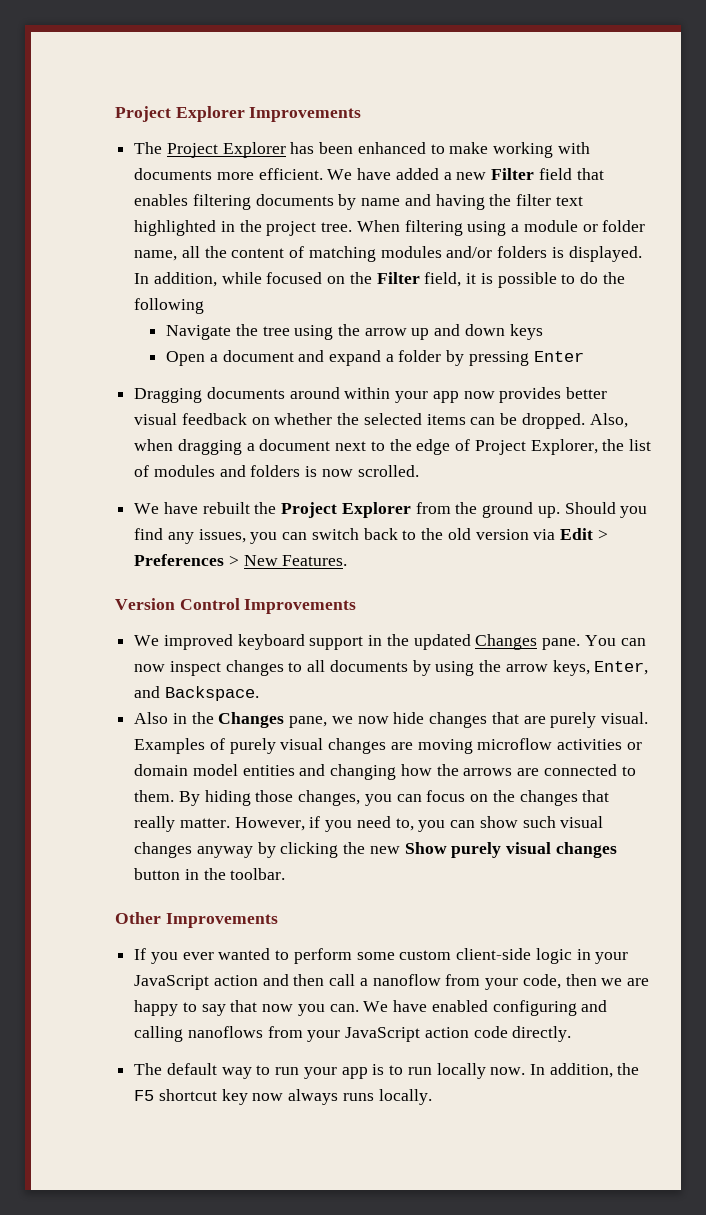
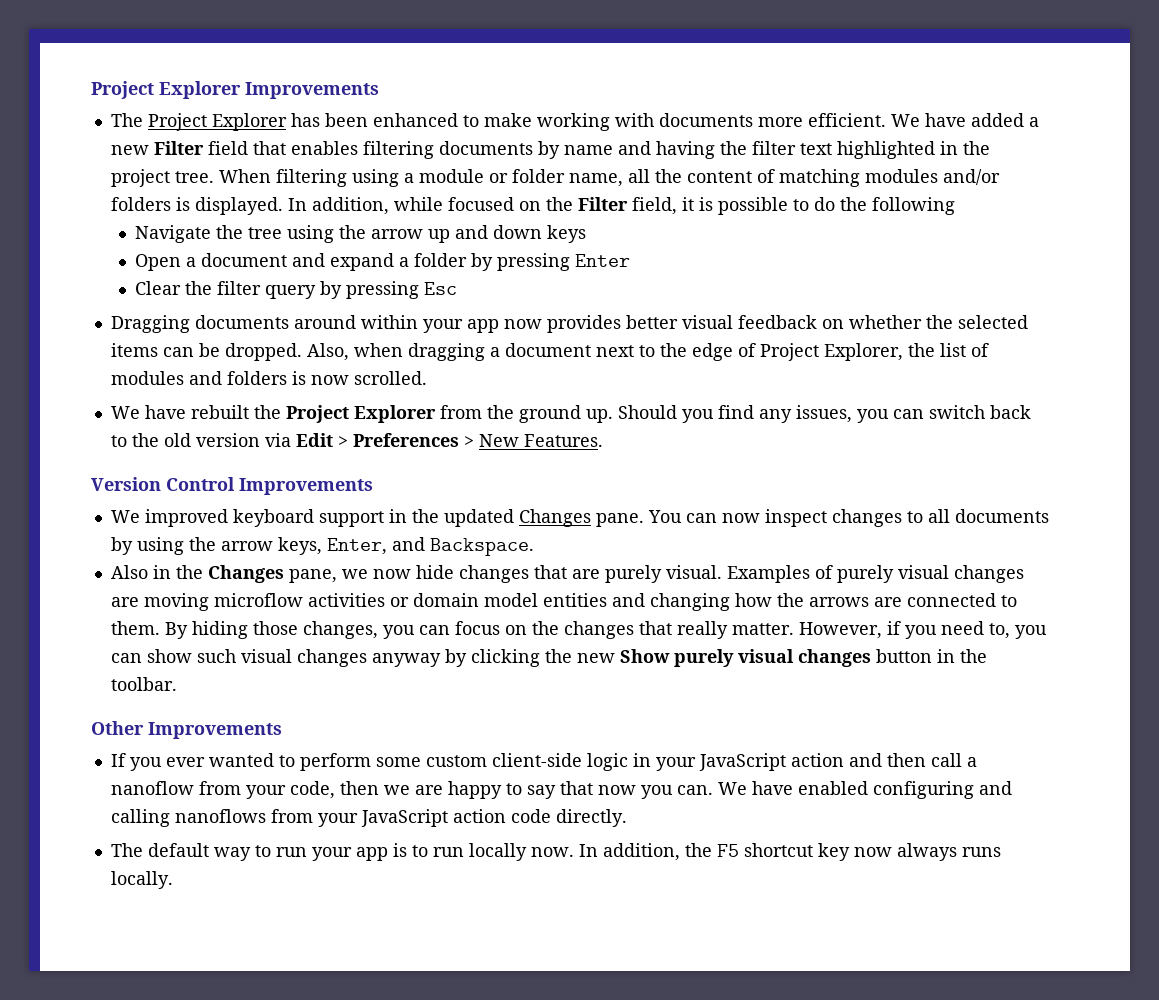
+ Clear the filter query by pressing Esc

